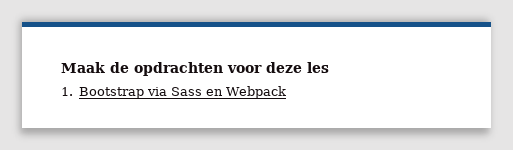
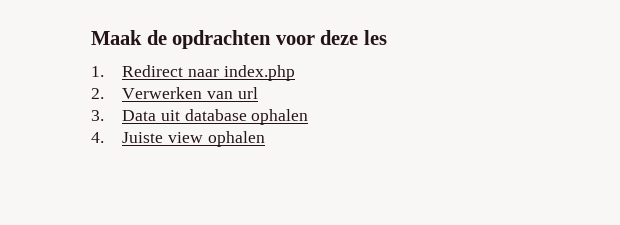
- 1. Bootstrap via Sass en Webpack
+ 1. Redirect naar index.php
+ 2. Verwerken van url
+ 3. Data uit database ophalen
+ 4. Juiste view ophalen

